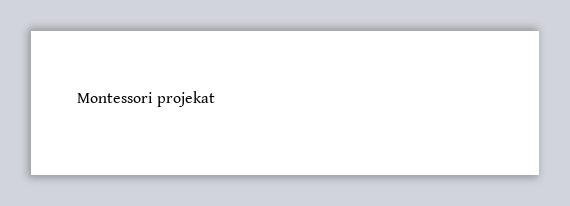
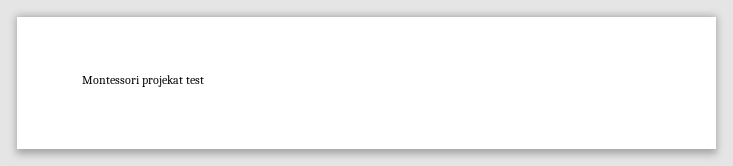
- Montessori projekat
+ Montessori projekat test

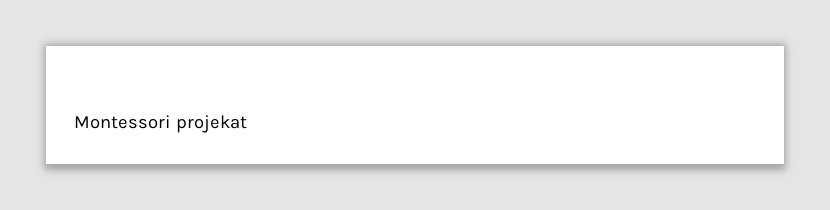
- Montessori projekat test
+ Montessori projekat

